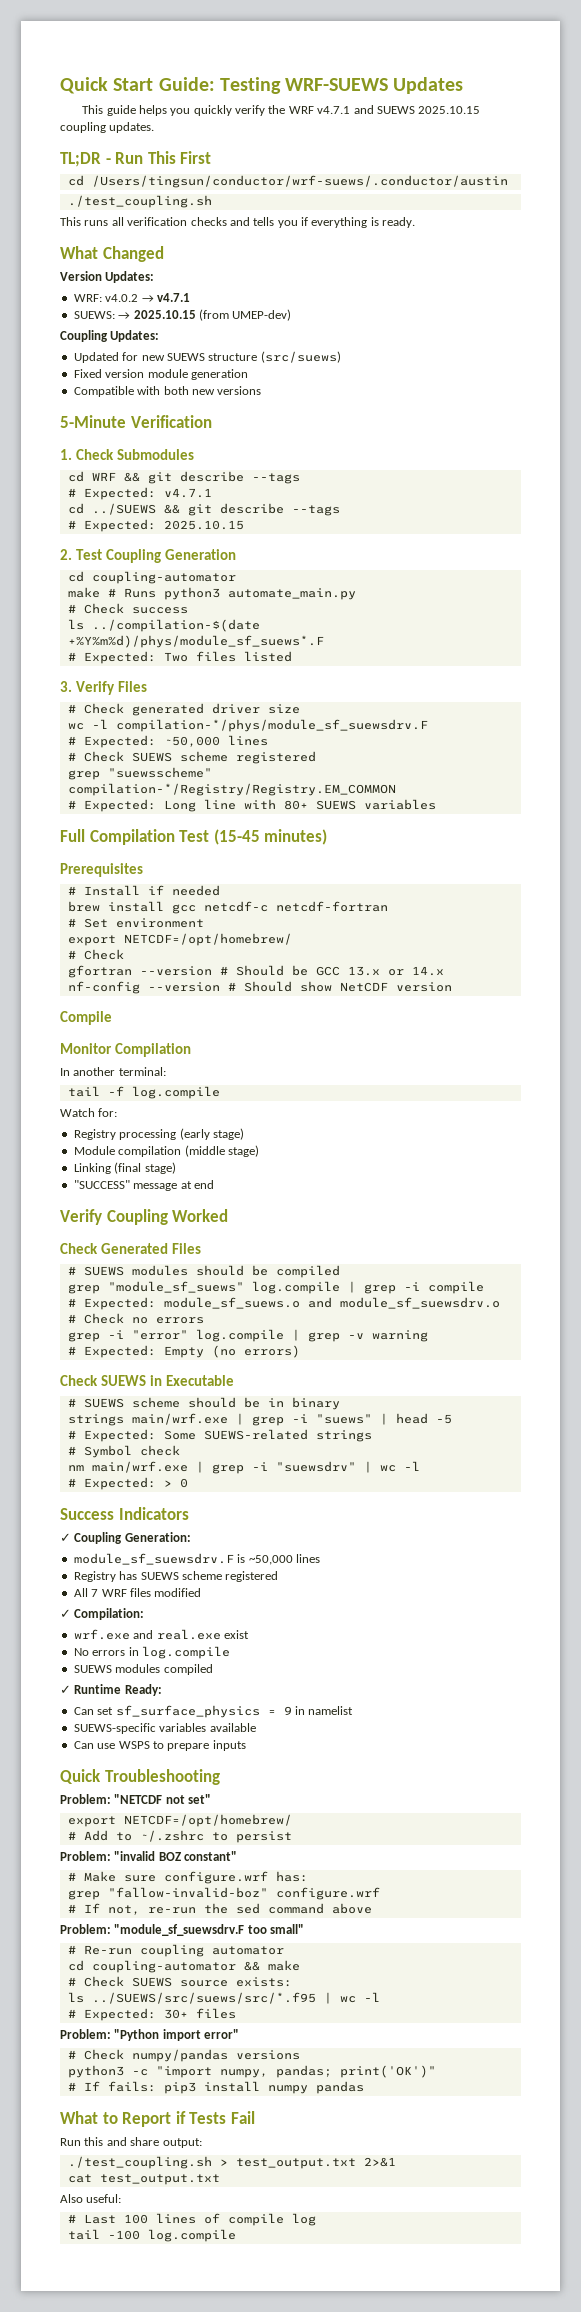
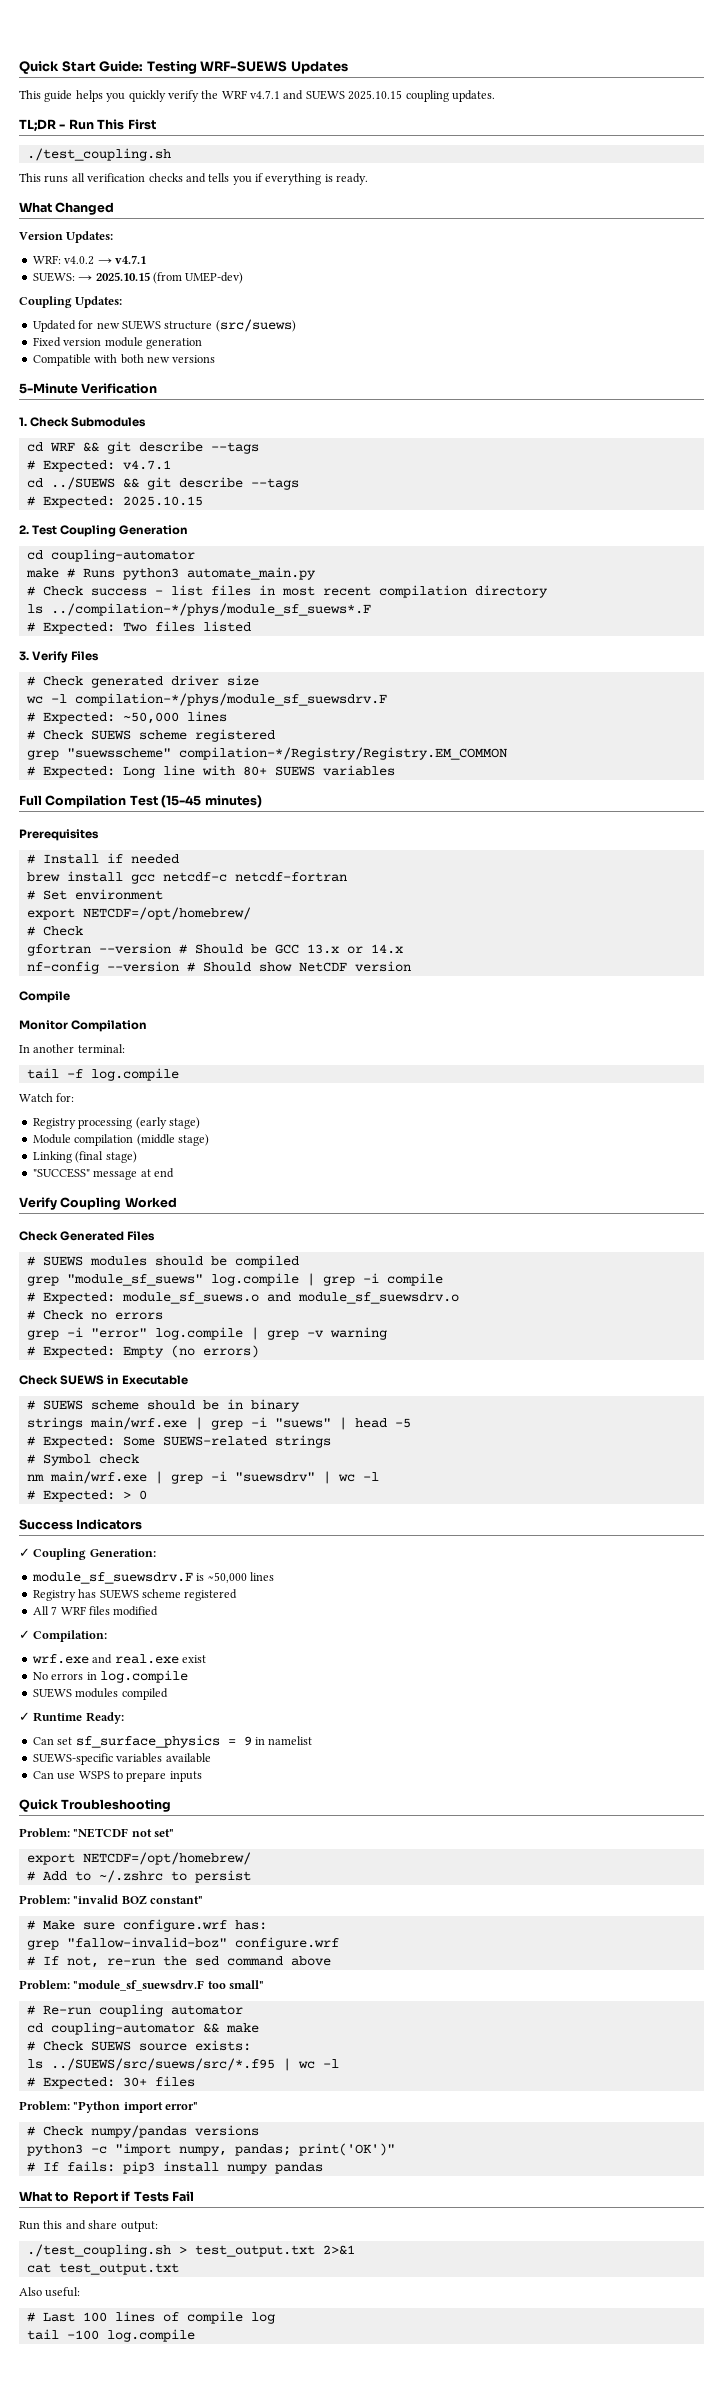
- cd /Users/tingsun/conductor/wrf-suews/.conductor/austin
- # Check success
- ls ../compilation-$(date +%Y%m%d)/phys/module_sf_suews*.F
+ # Check success - list files in most recent compilation directory
+ ls ../compilation-*/phys/module_sf_suews*.F

